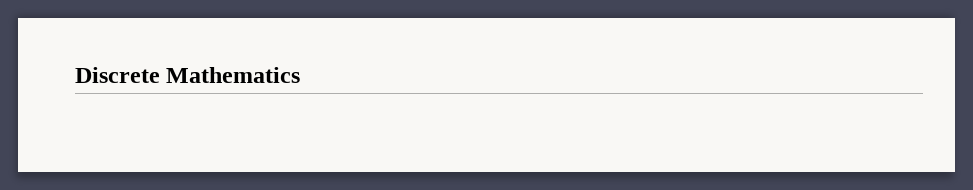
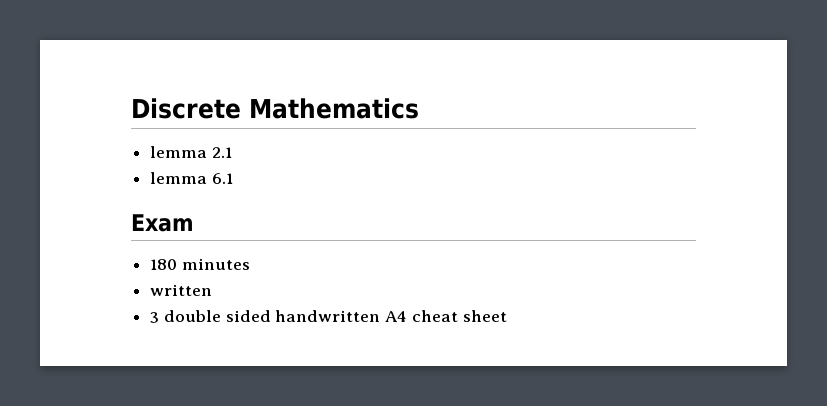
+ lemma 2.1
+ lemma 6.1
+ Exam
+ 180 minutes
+ written
+ 3 double sided handwritten A4 cheat sheet

